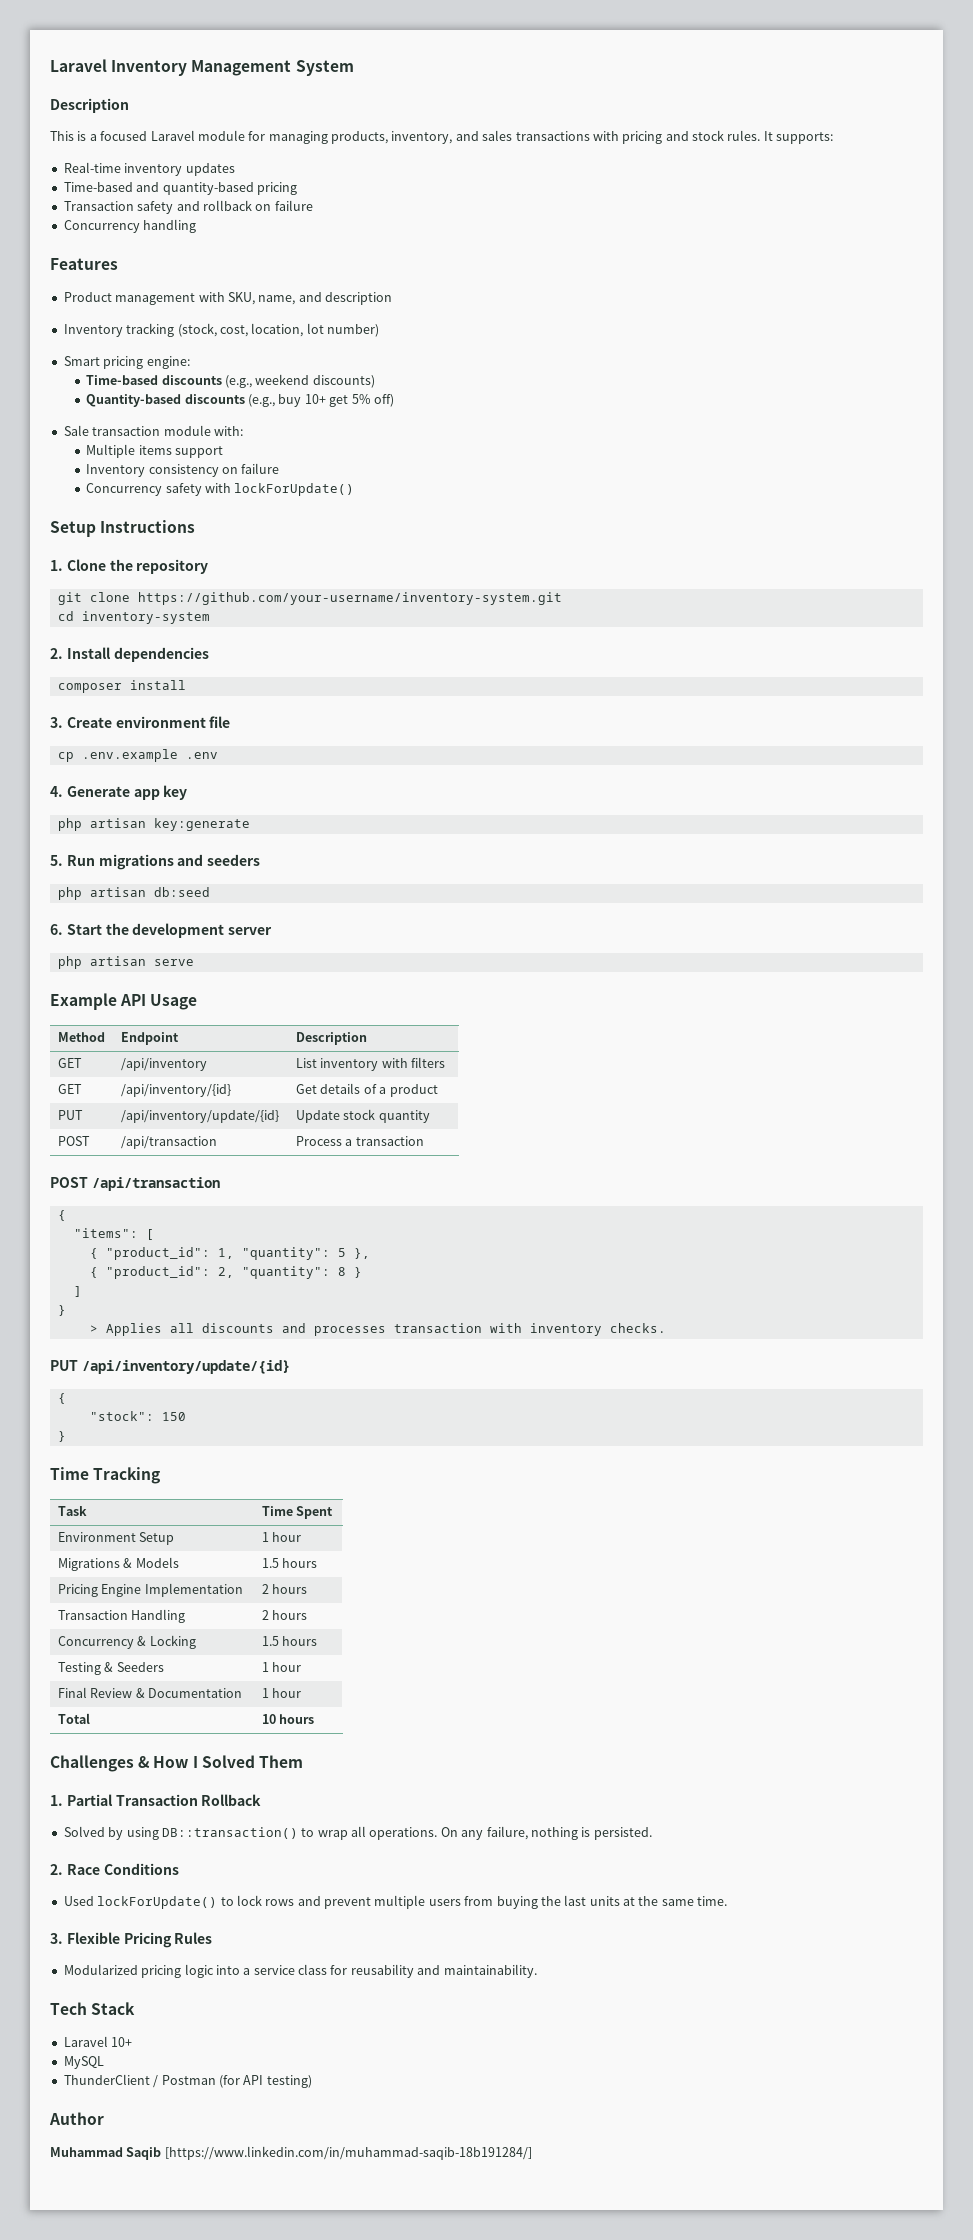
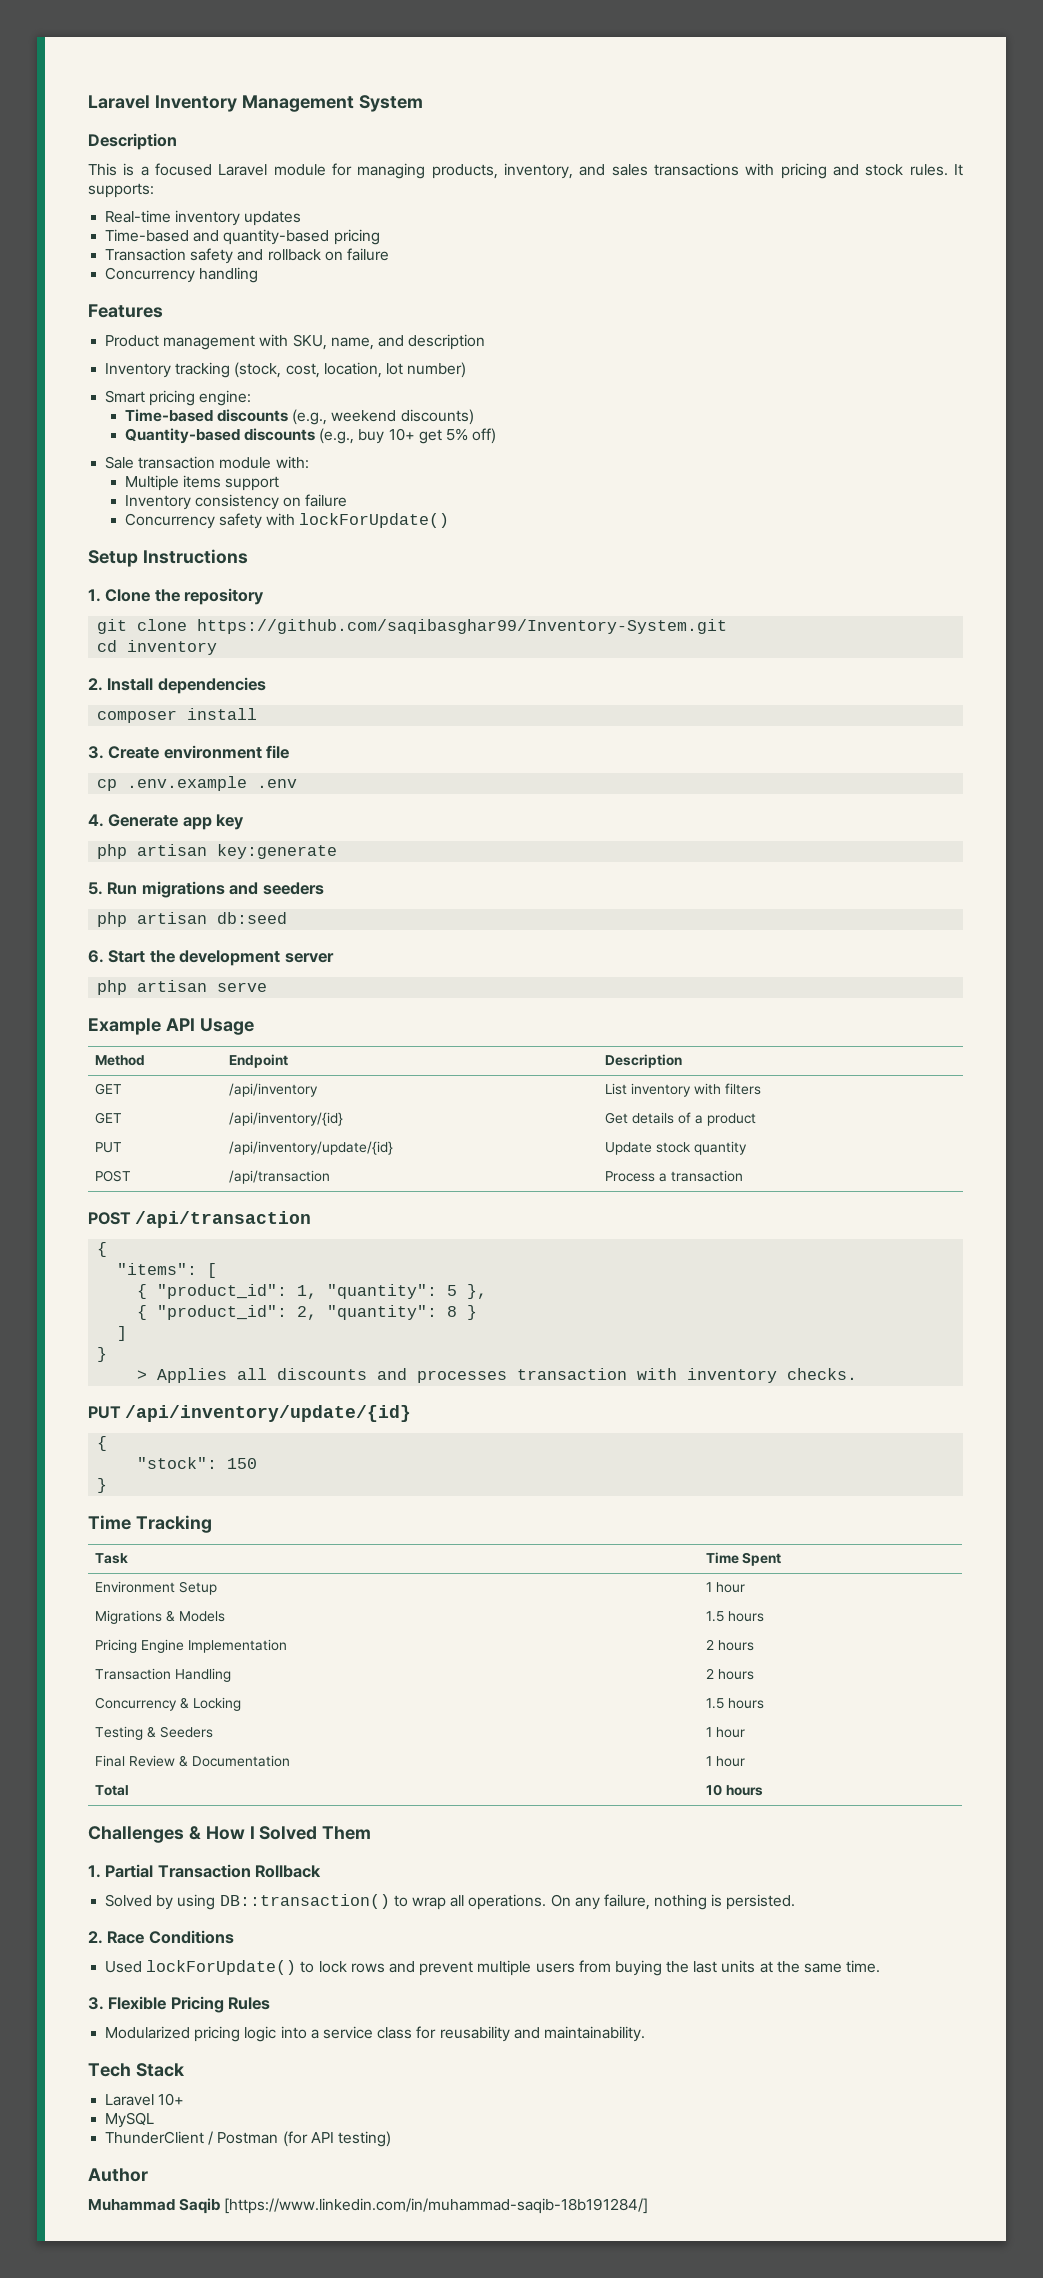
- git clone https://github.com/your-username/inventory-system.git
+ git clone https://github.com/saqibasghar99/Inventory-System.git
- cd inventory-system
+ cd inventory

